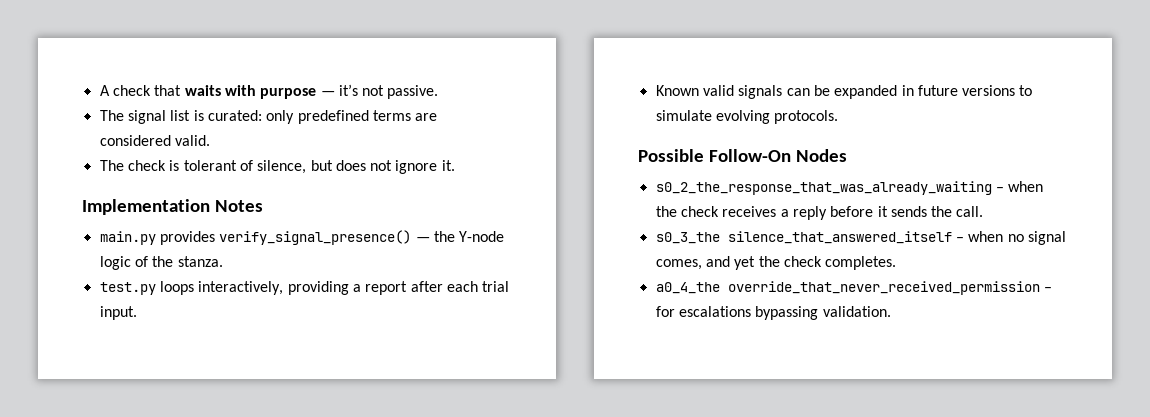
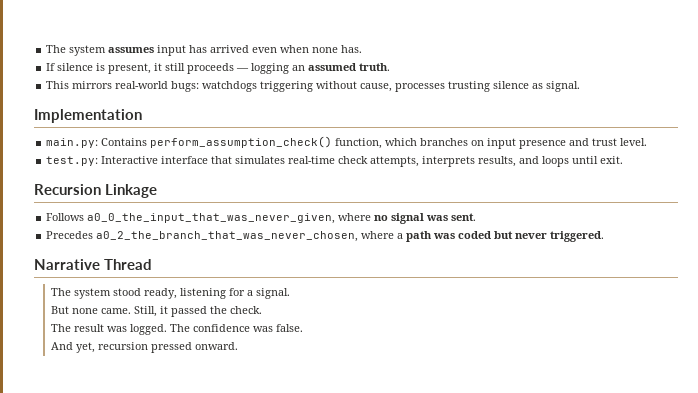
- A check that waits with purpose — it’s not passive.
- The signal list is curated: only predefined terms are considered valid.
- The check is tolerant of silence, but does not ignore it.
- Implementation Notes
- main.py provides verify_signal_presence() — the Y-node logic of the stanza.
- test.py loops interactively, providing a report after each trial input.
- Known valid signals can be expanded in future versions to simulate evolving protocols.
- Possible Follow-On Nodes
- s0_2_the_response_that_was_already_waiting – when the check receives a reply before it sends the call.
- s0_3_the silence_that_answered_itself – when no signal comes, and yet the check completes.
- a0_4_the override_that_never_received_permission – for escalations bypassing validation.
+ The system assumes input has arrived even when none has.
+ If silence is present, it still proceeds — logging an assumed truth.
+ This mirrors real-world bugs: watchdogs triggering without cause, processes trusting silence as signal.
+ Implementation
+ main.py: Contains perform_assumption_check() function, which branches on input presence and trust level.
+ test.py: Interactive interface that simulates real-time check attempts, interprets results, and loops until exit.
+ Recursion Linkage
+ Follows a0_0_the_input_that_was_never_given, where no signal was sent.
+ Precedes a0_2_the_branch_that_was_never_chosen, where a path was coded but never triggered.
+ Narrative Thread
+ The system stood ready, listening for a signal.
+ But none came. Still, it passed the check.
+ The result was logged. The confidence was false.
+ And yet, recursion pressed onward.

